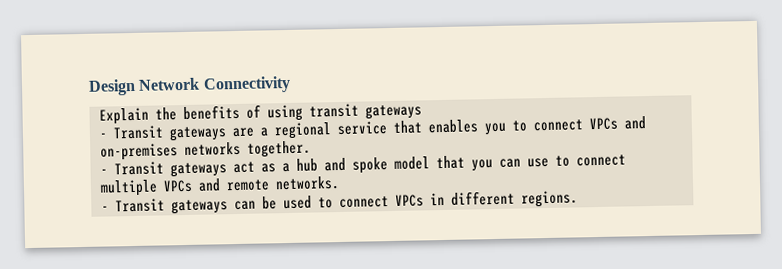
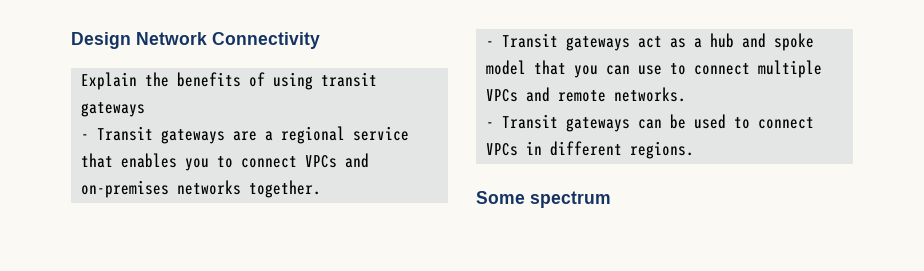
+ Some spectrum

